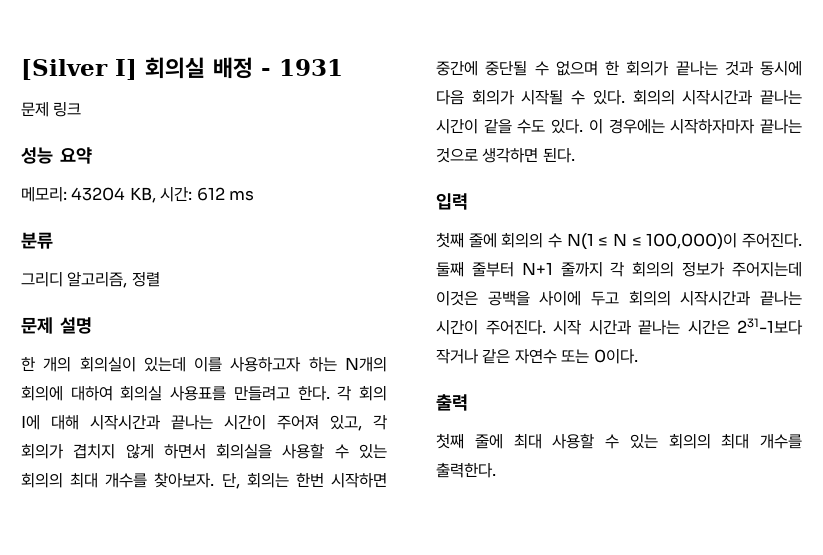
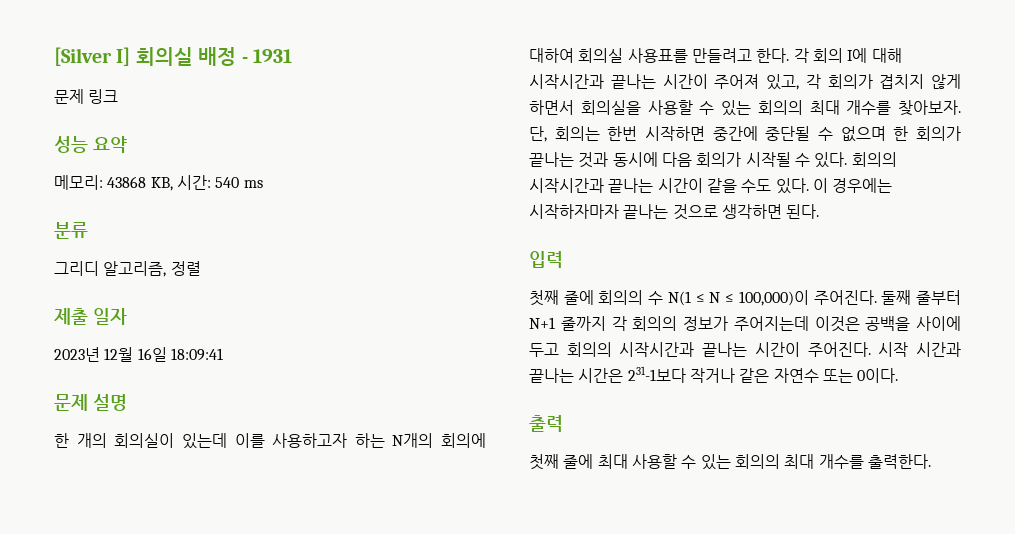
- 메모리: 43204 KB, 시간: 612 ms
+ 메모리: 43868 KB, 시간: 540 ms
+ 제출 일자
+ 2023년 12월 16일 18:09:41

